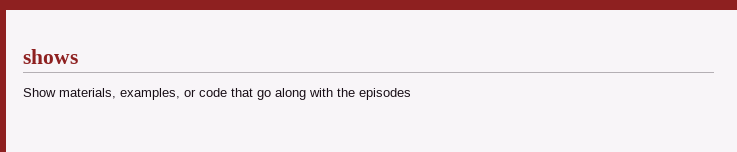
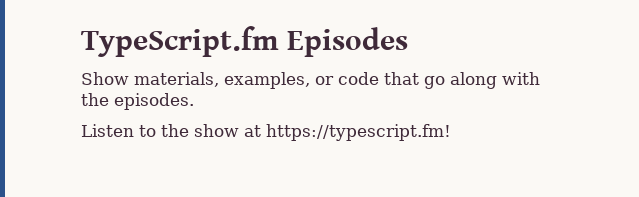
- shows
+ TypeScript.fm Episodes
- Show materials, examples, or code that go along with the episodes
+ Show materials, examples, or code that go along with the episodes.
+ Listen to the show at https://typescript.fm!

